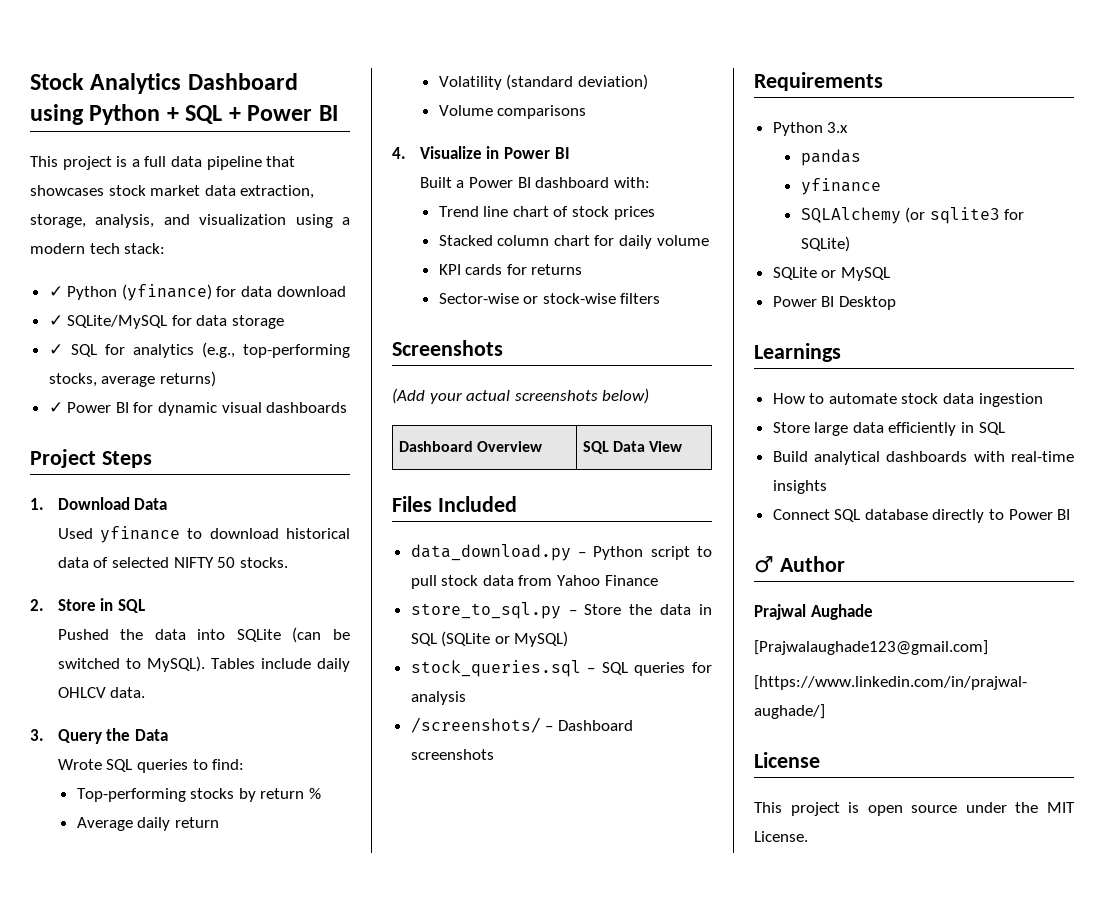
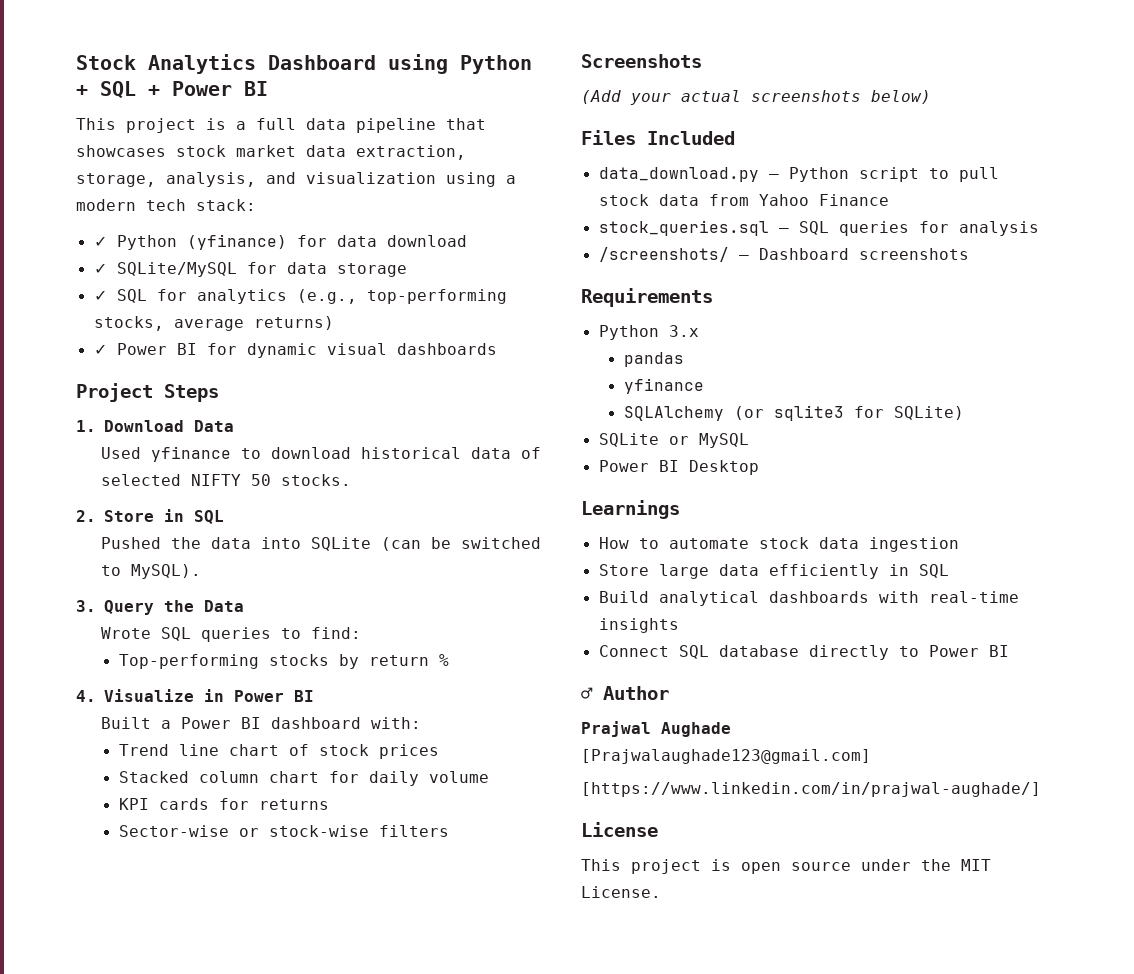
- Tables include daily OHLCV data.
- Average daily return
- Volatility (standard deviation)
- Volume comparisons
- Dashboard Overview | SQL Data View
- store_to_sql.py – Store the data in SQL (SQLite or MySQL)

